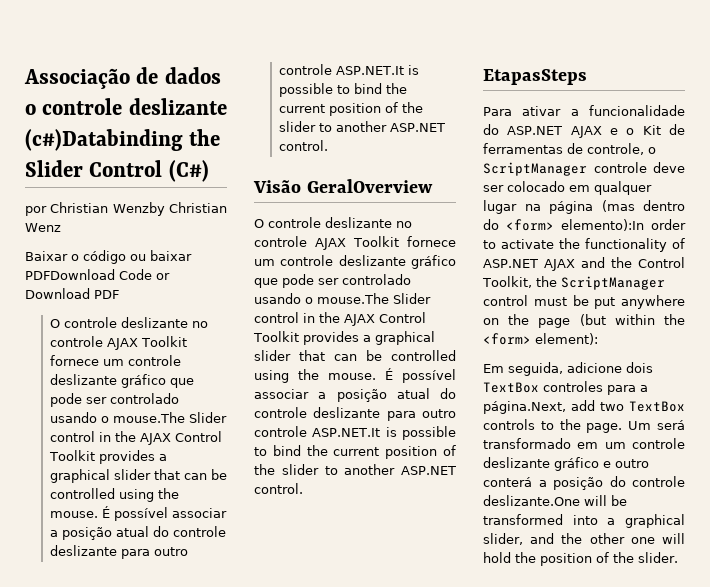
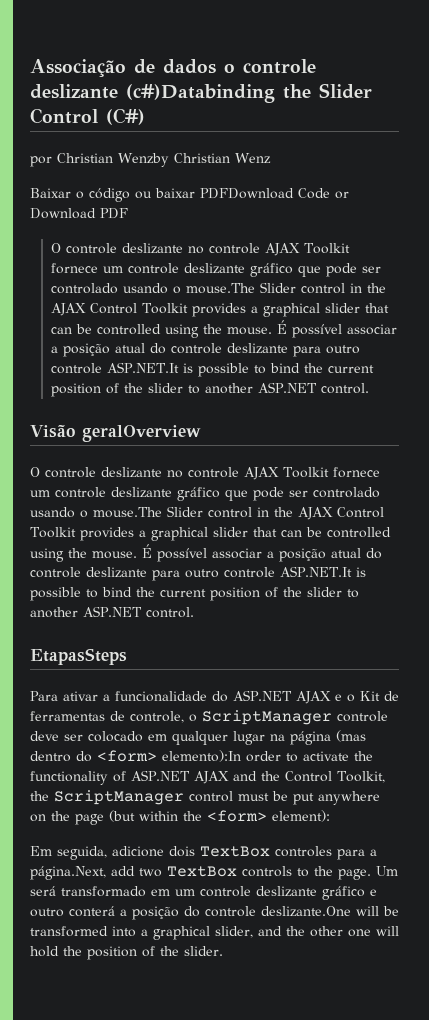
- Visão GeralOverview
+ Visão geralOverview

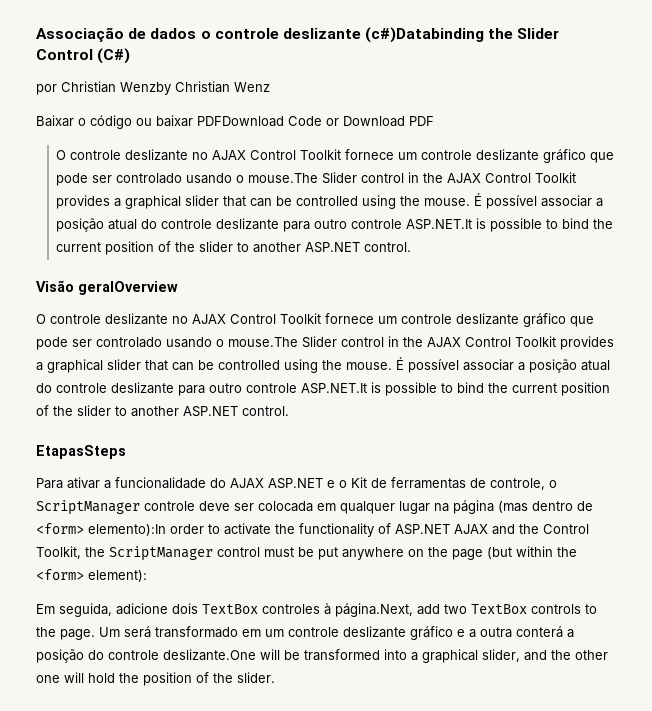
  Baixar o código ou baixar PDFDownload Code or Download PDF
- O controle deslizante no controle AJAX Toolkit fornece um controle deslizante gráfico que pode ser controlado usando o mouse.The Slider control in the AJAX Control Toolkit provides a graphical slider that can be controlled using the mouse.
+ O controle deslizante no AJAX Control Toolkit fornece um controle deslizante gráfico que pode ser controlado usando o mouse.The Slider control in the AJAX Control Toolkit provides a graphical slider that can be controlled using the mouse.
  Visão geralOverview
- O controle deslizante no controle AJAX Toolkit fornece um controle deslizante gráfico que pode ser controlado usando o mouse.The Slider control in the AJAX Control Toolkit provides a graphical slider that can be controlled using the mouse.
+ O controle deslizante no AJAX Control Toolkit fornece um controle deslizante gráfico que pode ser controlado usando o mouse.The Slider control in the AJAX Control Toolkit provides a graphical slider that can be controlled using the mouse.
- Para ativar a funcionalidade do ASP.NET AJAX e o Kit de ferramentas de controle, o ScriptManager controle deve ser colocado em qualquer lugar na página (mas dentro do <form> elemento):In order to activate the functionality of ASP.NET AJAX and the Control Toolkit, the ScriptManager control must be put anywhere on the page (but within the <form> element):
+ Para ativar a funcionalidade do AJAX ASP.NET e o Kit de ferramentas de controle, o ScriptManager controle deve ser colocada em qualquer lugar na página (mas dentro de <form> elemento):In order to activate the functionality of ASP.NET AJAX and the Control Toolkit, the ScriptManager control must be put anywhere on the page (but within the <form> element):
- Em seguida, adicione dois TextBox controles para a página.Next, add two TextBox controls to the page.
+ Em seguida, adicione dois TextBox controles à página.Next, add two TextBox controls to the page.
- Um será transformado em um controle deslizante gráfico e outro conterá a posição do controle deslizante.One will be transformed into a graphical slider, and the other one will hold the position of the slider.
+ Um será transformado em um controle deslizante gráfico e a outra conterá a posição do controle deslizante.One will be transformed into a graphical slider, and the other one will hold the position of the slider.

